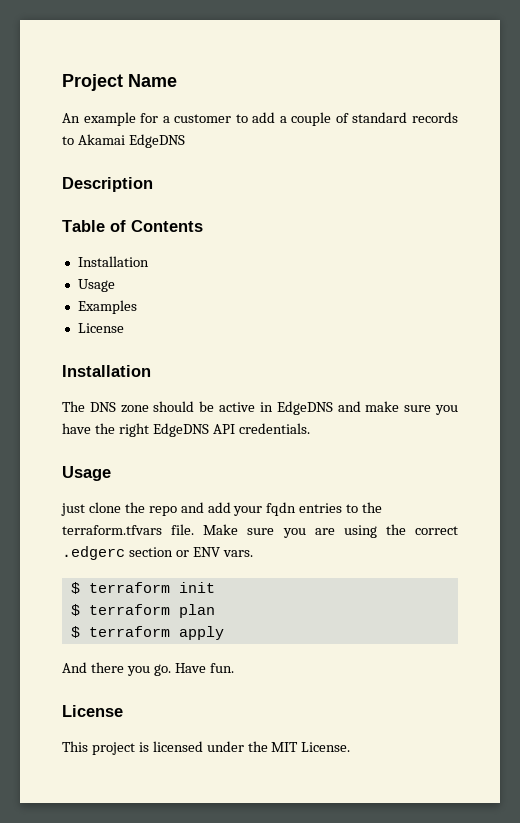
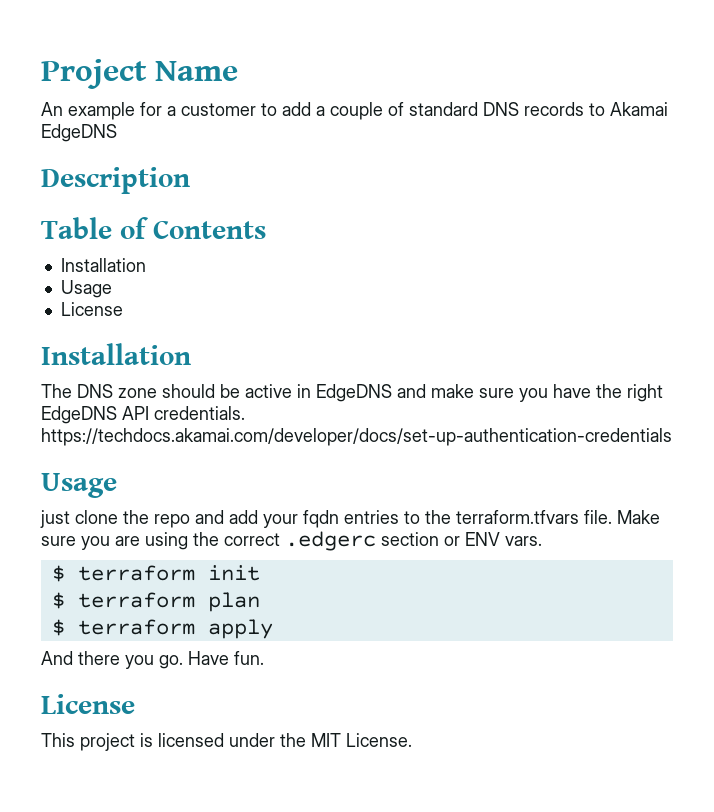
- An example for a customer to add a couple of standard records to Akamai EdgeDNS
+ An example for a customer to add a couple of standard DNS records to Akamai EdgeDNS
- Examples
- The DNS zone should be active in EdgeDNS and make sure you have the right EdgeDNS API credentials.
+ The DNS zone should be active in EdgeDNS and make sure you have the right EdgeDNS API credentials. https://techdocs.akamai.com/developer/docs/set-up-authentication-credentials

